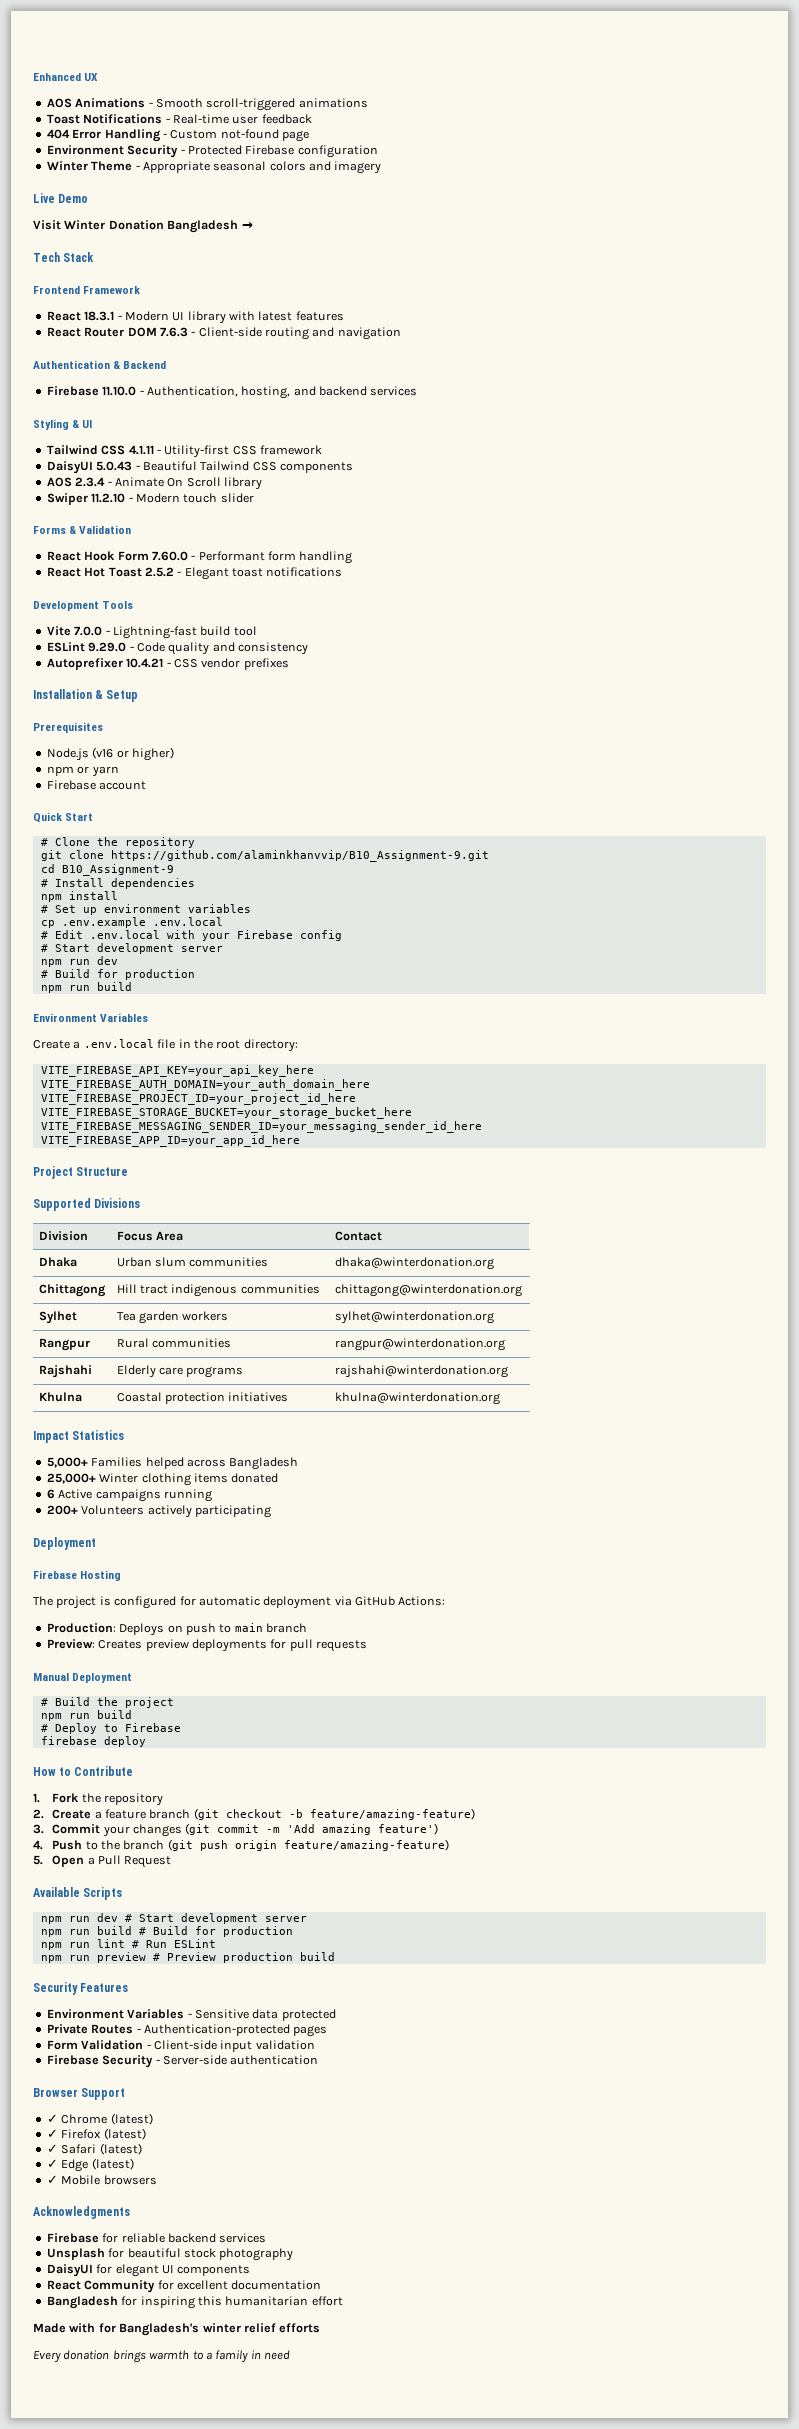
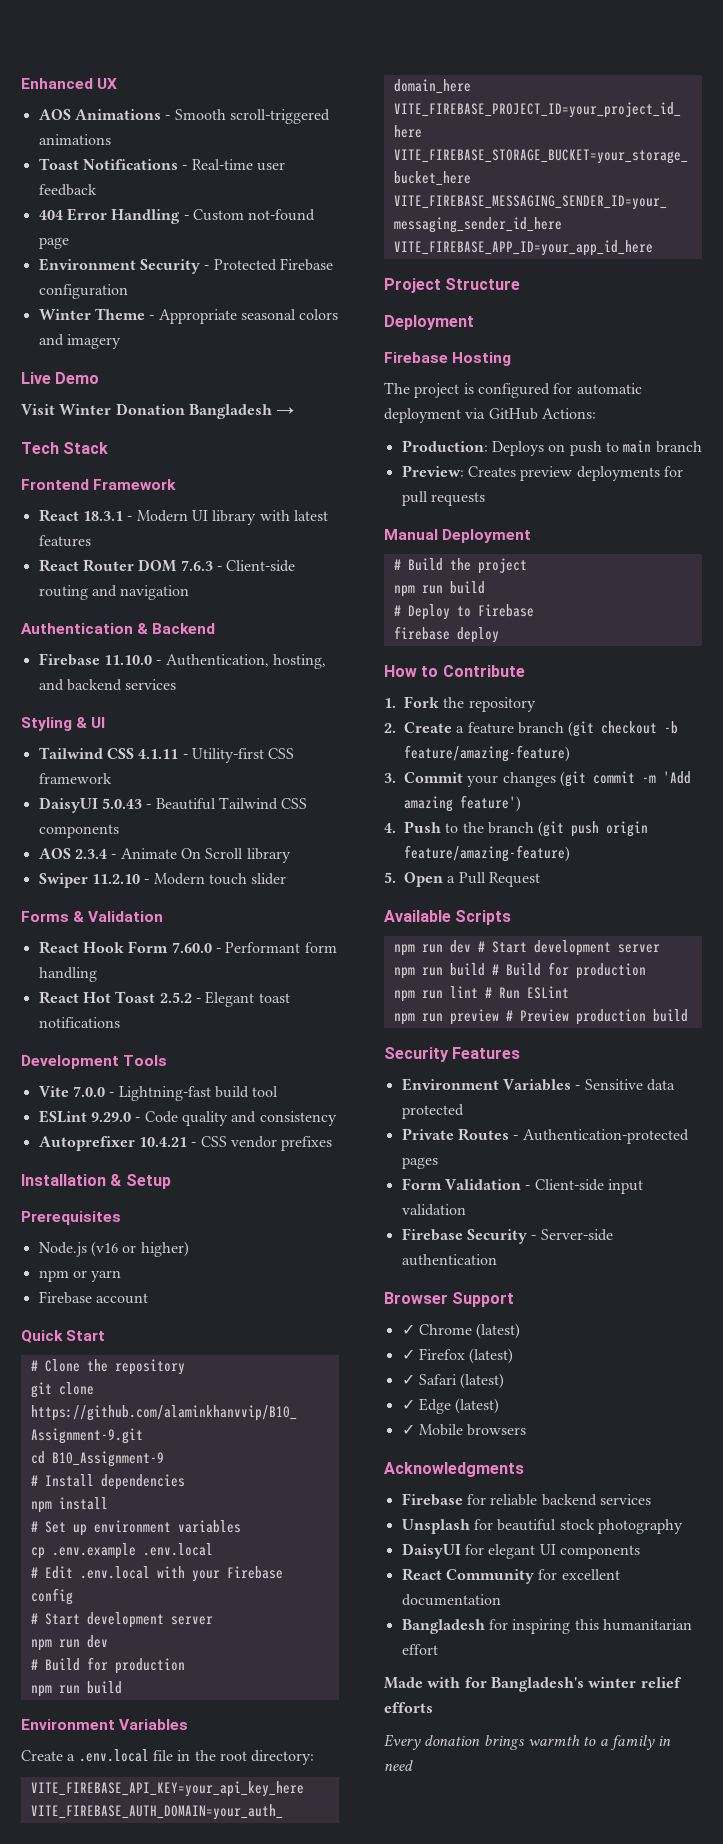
- Supported Divisions
- Division | Focus Area | Contact
- Dhaka | Urban slum communities | dhaka@winterdonation.org
- Chittagong | Hill tract indigenous communities | chittagong@winterdonation.org
- Sylhet | Tea garden workers | sylhet@winterdonation.org
- Rangpur | Rural communities | rangpur@winterdonation.org
- Rajshahi | Elderly care programs | rajshahi@winterdonation.org
- Khulna | Coastal protection initiatives | khulna@winterdonation.org
- Impact Statistics
- 5,000+ Families helped across Bangladesh
- 25,000+ Winter clothing items donated
- 6 Active campaigns running
- 200+ Volunteers actively participating

